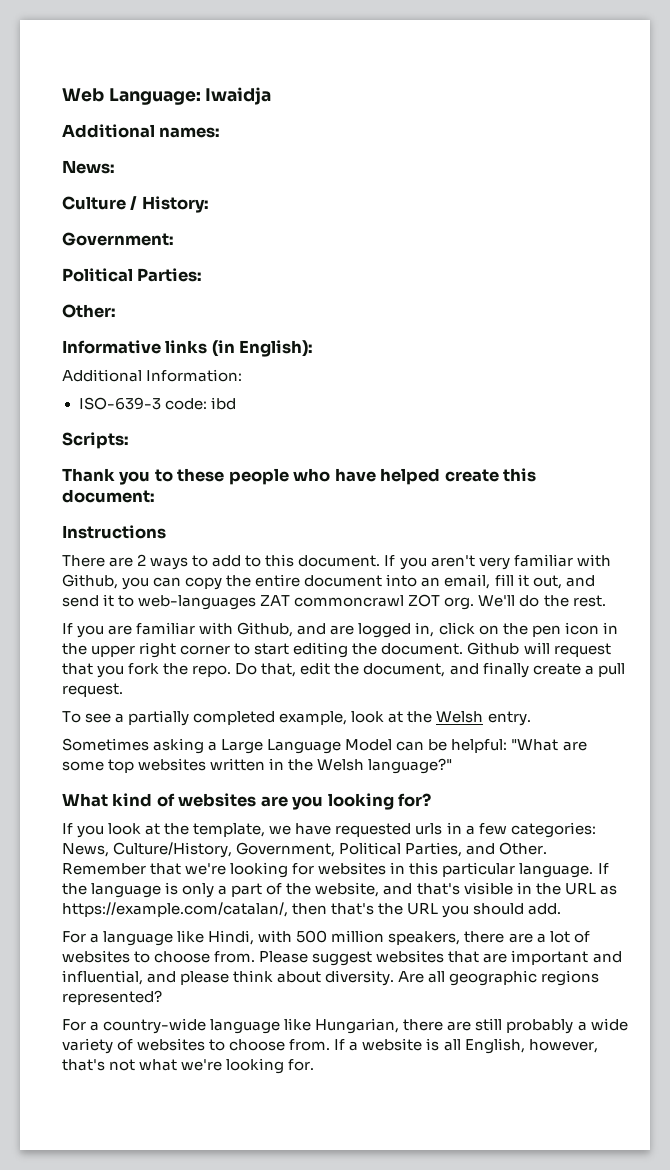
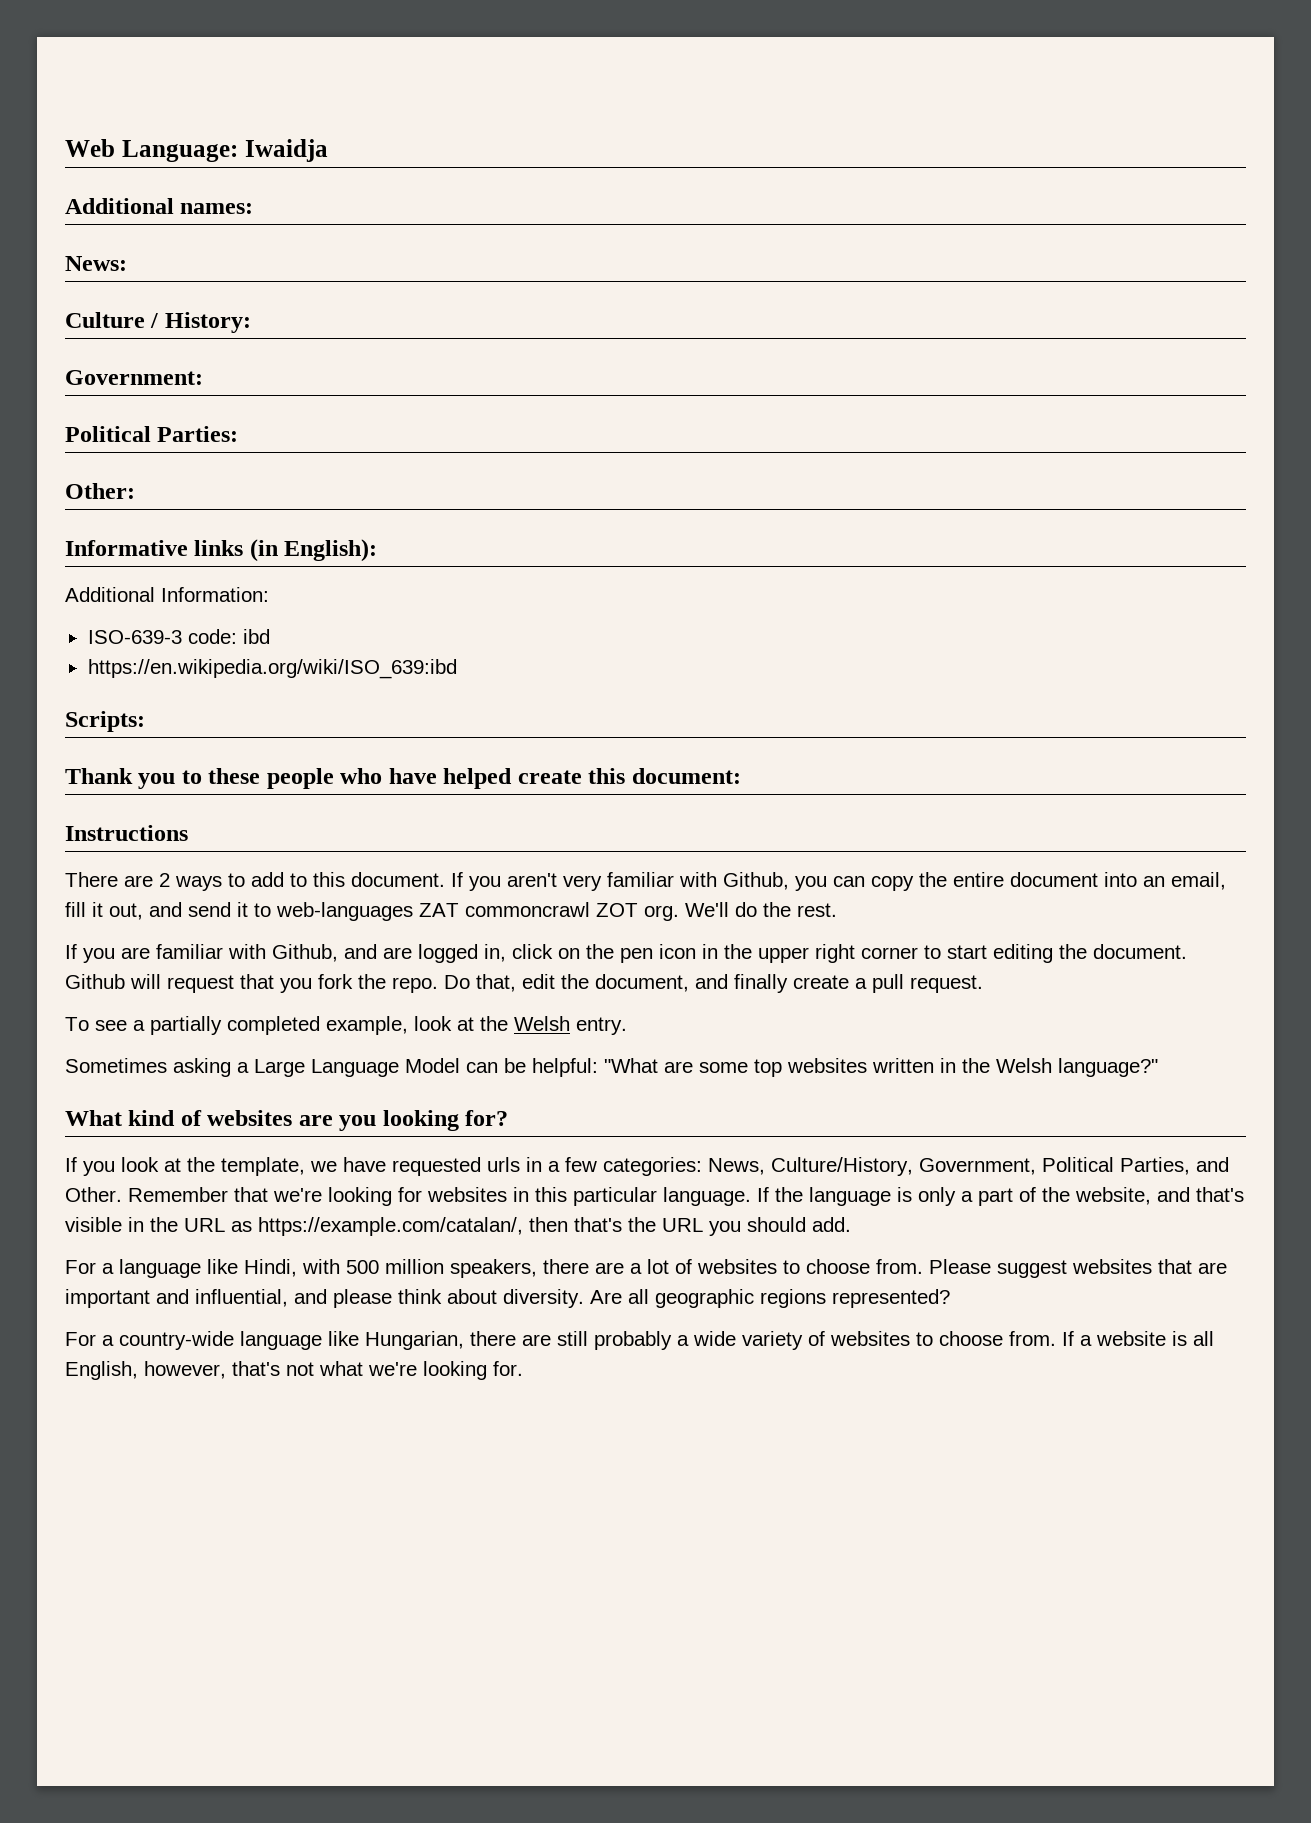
+ https://en.wikipedia.org/wiki/ISO_639:ibd

